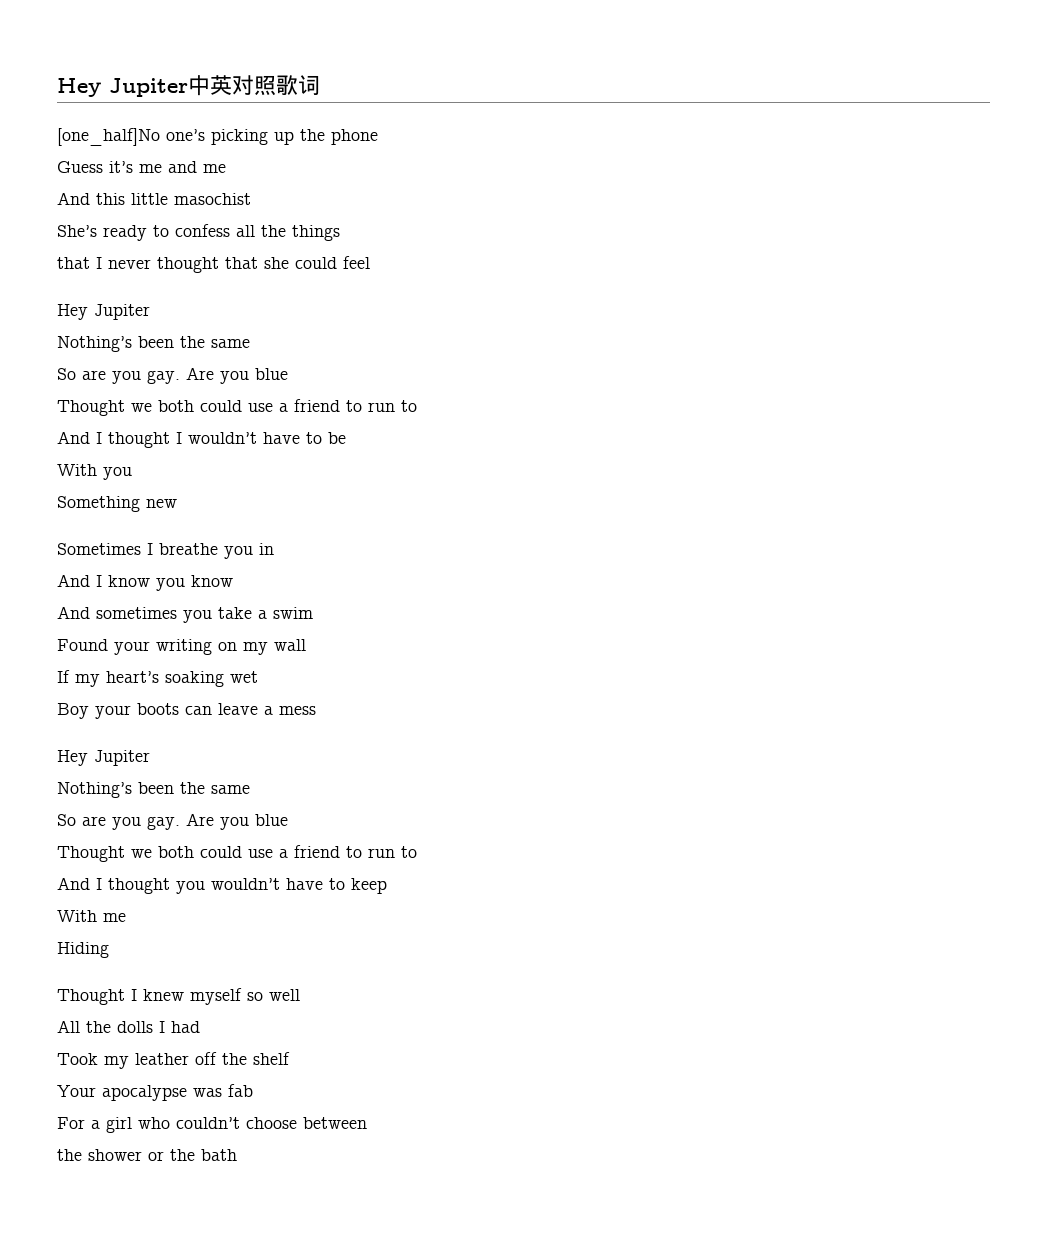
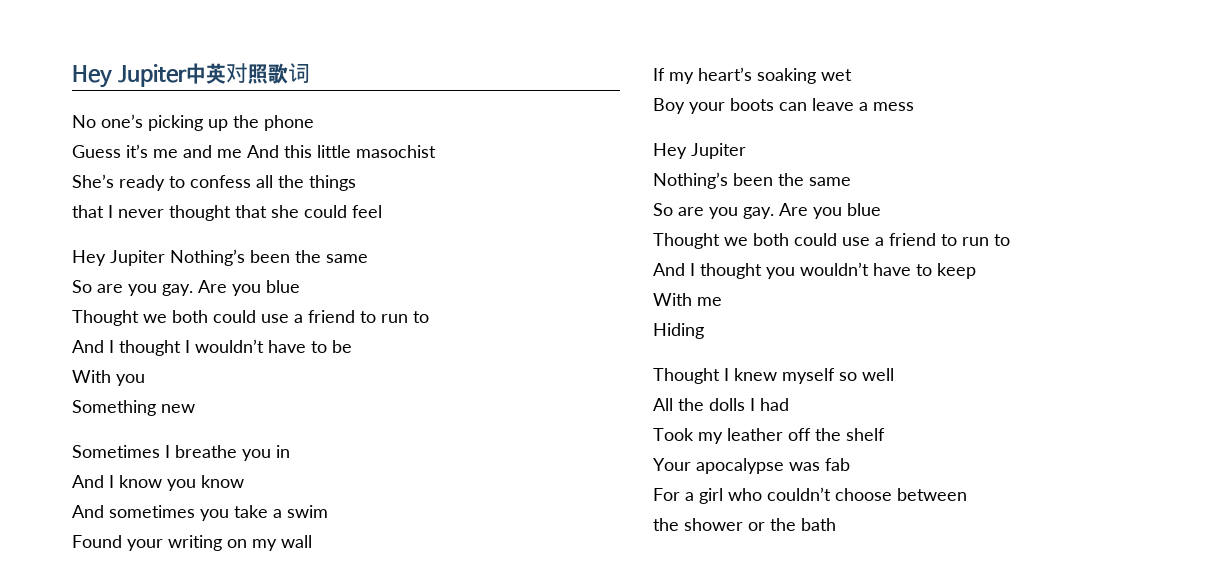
- [one_half]No one’s picking up the phone
+ No one’s picking up the phone
- Guess it’s me and me
- And this little masochist
+ Guess it’s me and me And this little masochist
  that I never thought that she could feel
- Hey Jupiter
- Nothing’s been the same
+ Hey Jupiter Nothing’s been the same

